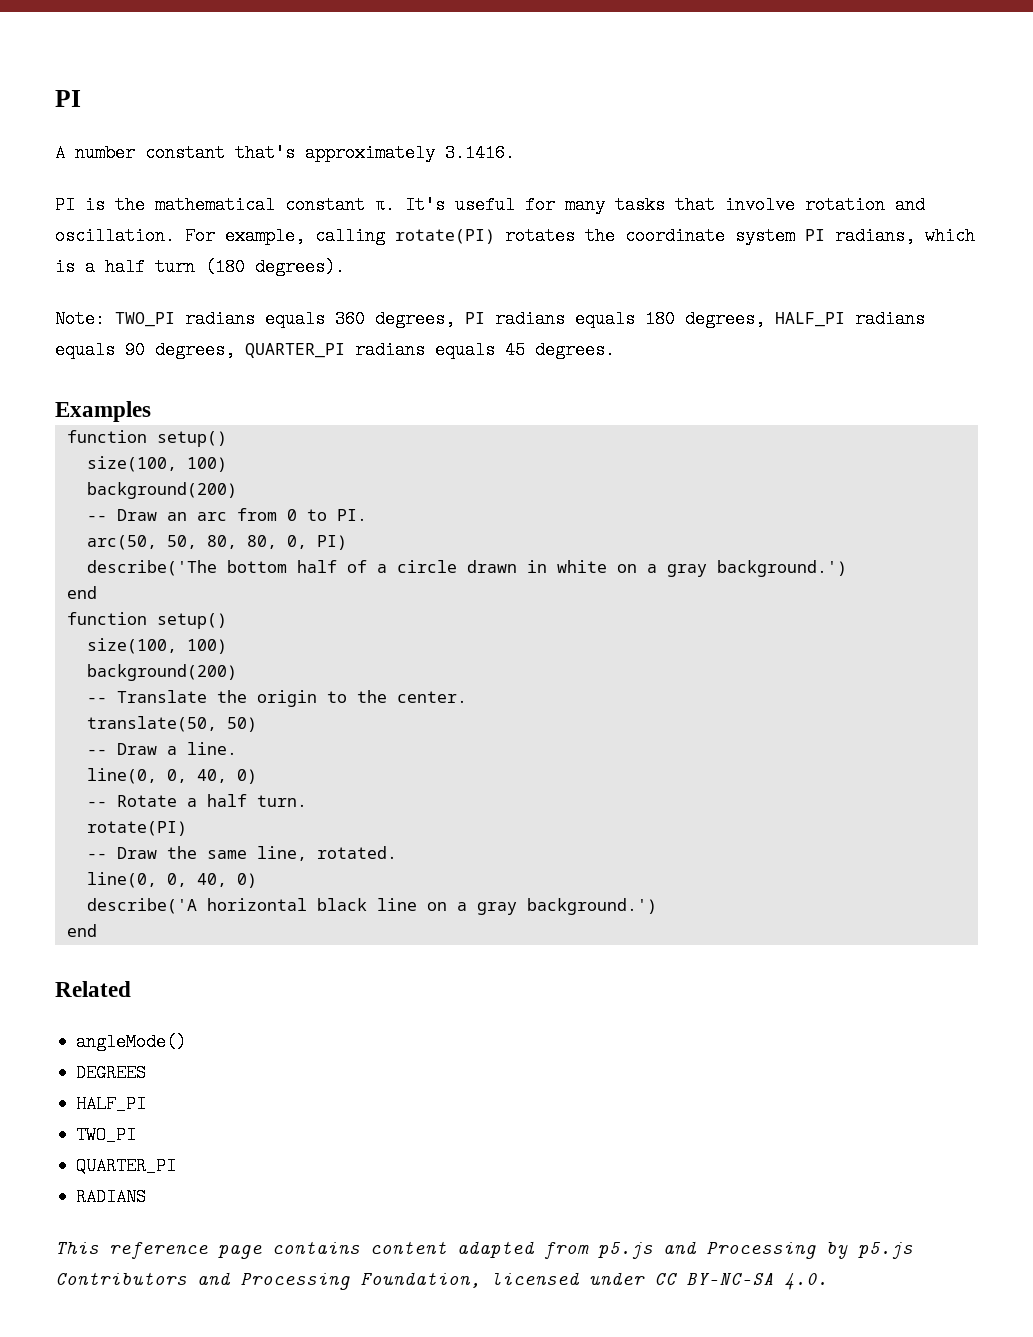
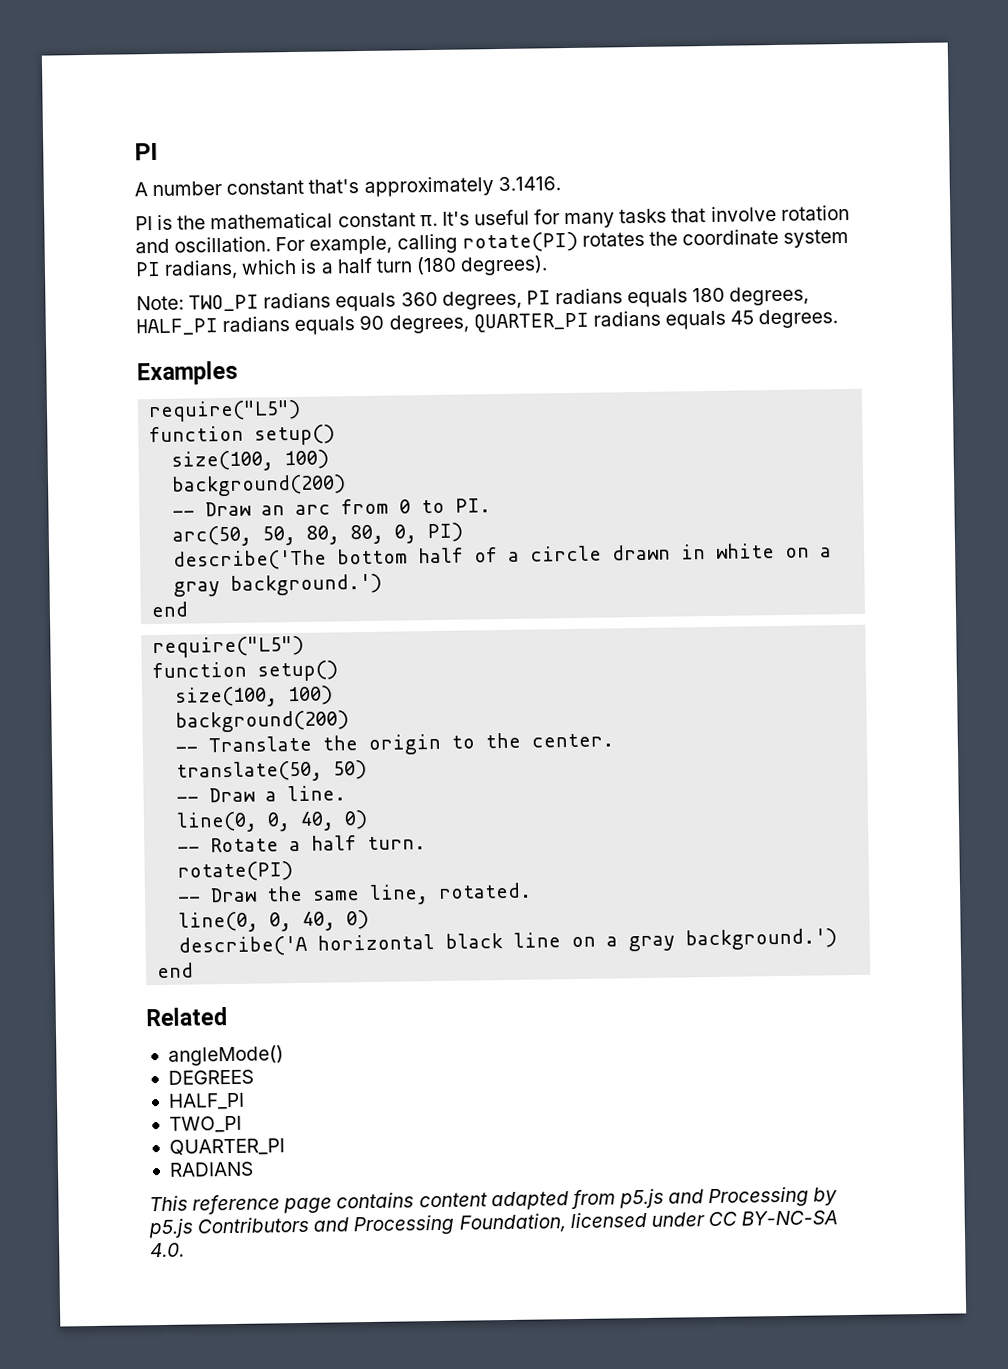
  Examples
+ require("L5")
  describe('The bottom half of a circle drawn in white on a gray background.')
  end
+ require("L5")

